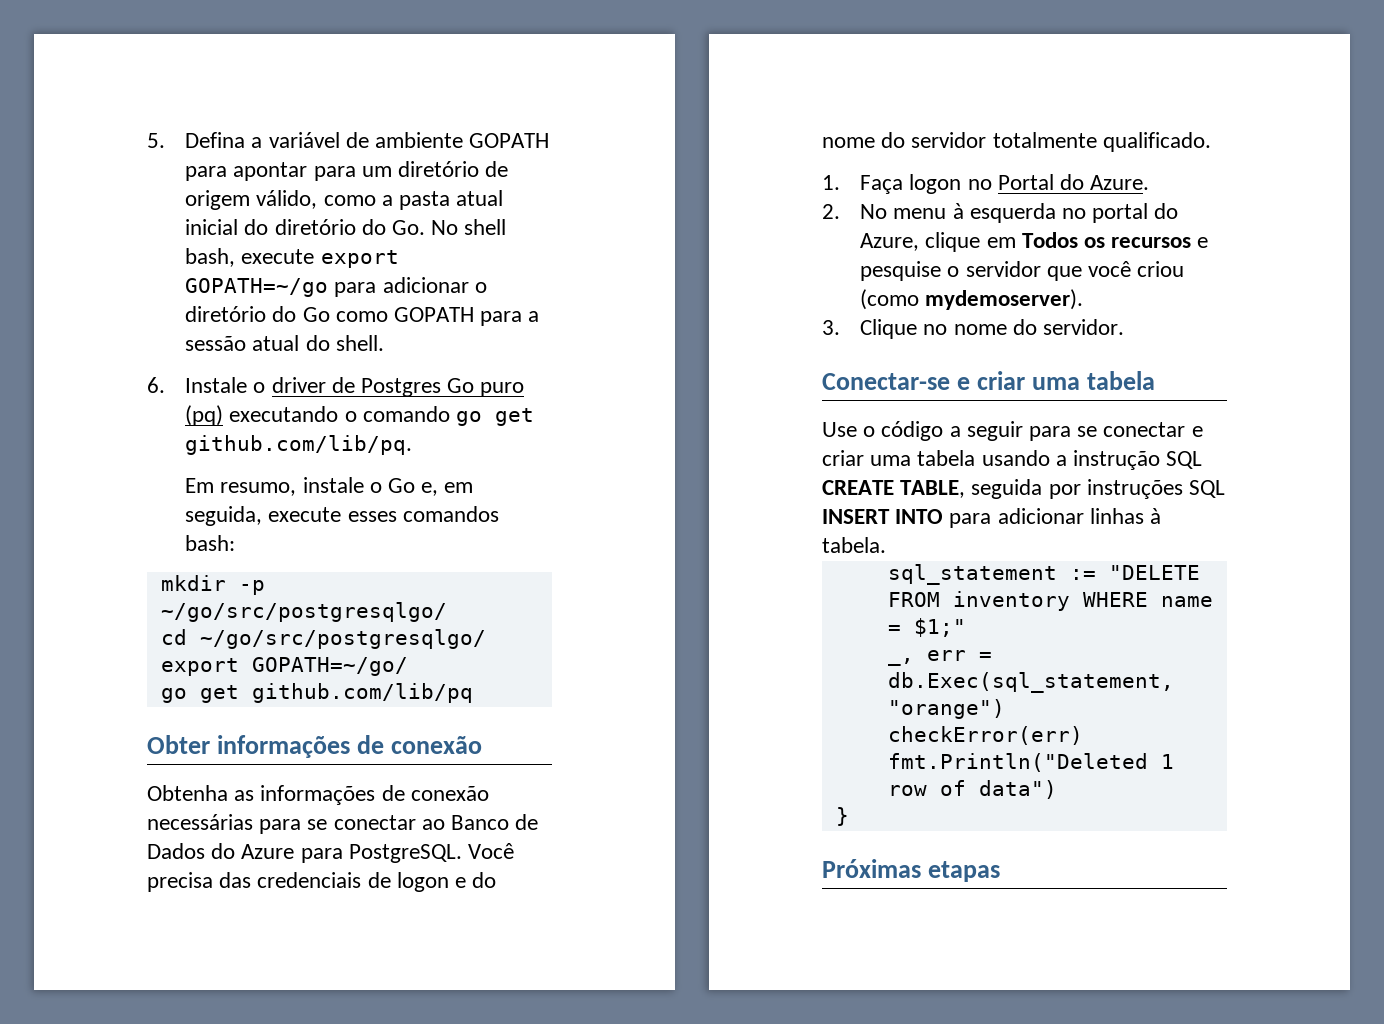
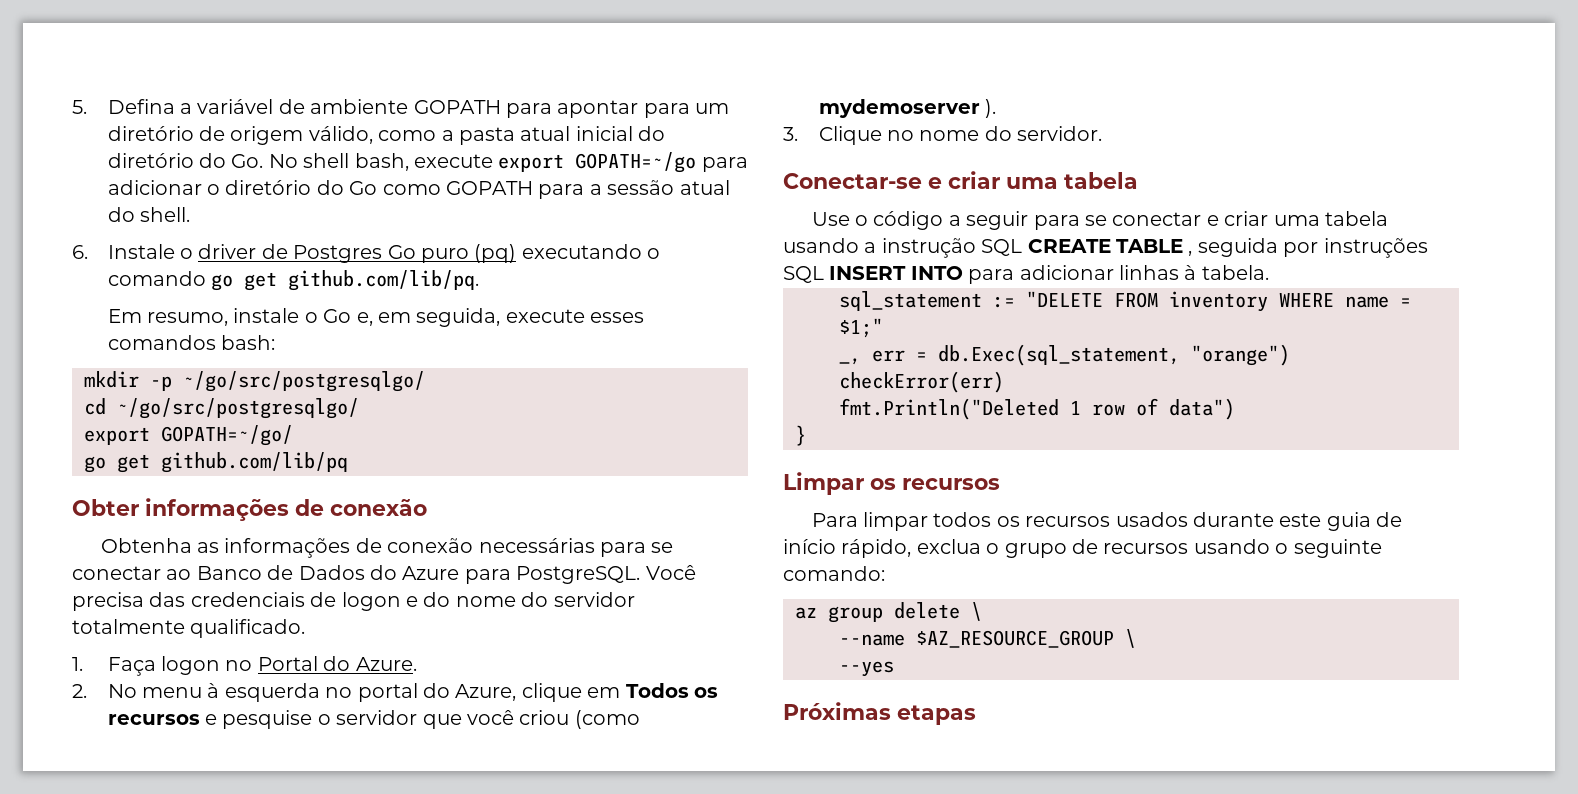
- 2. No menu à esquerda no portal do Azure, clique em Todos os recursos e pesquise o servidor que você criou (como mydemoserver).
+ 2. No menu à esquerda no portal do Azure, clique em Todos os recursos e pesquise o servidor que você criou (como mydemoserver ).
- Use o código a seguir para se conectar e criar uma tabela usando a instrução SQL CREATE TABLE, seguida por instruções SQL INSERT INTO para adicionar linhas à tabela.
+ Use o código a seguir para se conectar e criar uma tabela usando a instrução SQL CREATE TABLE , seguida por instruções SQL INSERT INTO para adicionar linhas à tabela.
+ Limpar os recursos
+ Para limpar todos os recursos usados durante este guia de início rápido, exclua o grupo de recursos usando o seguinte comando:
+ az group delete \
+ --name $AZ_RESOURCE_GROUP \
+ --yes

